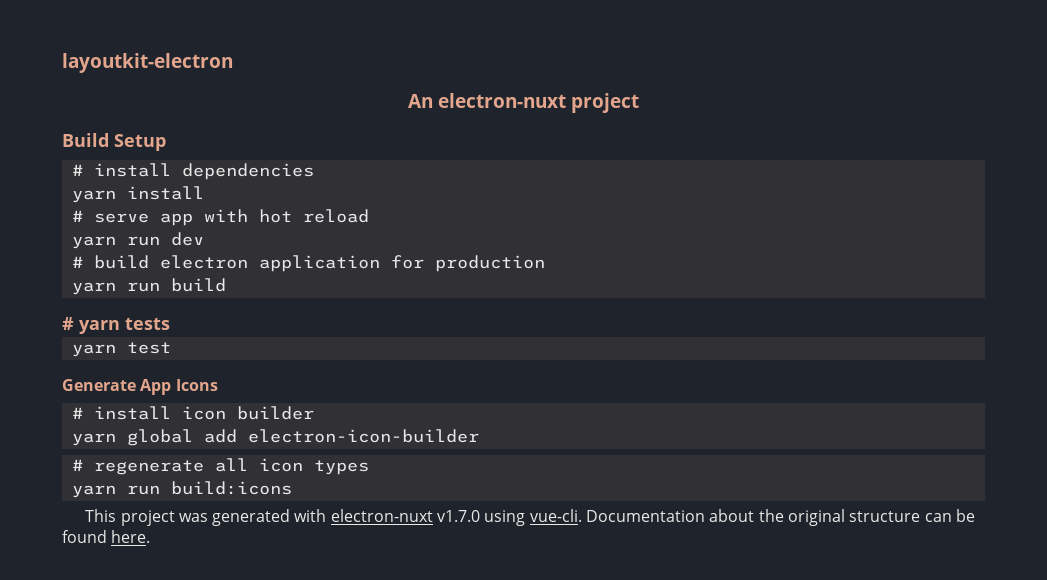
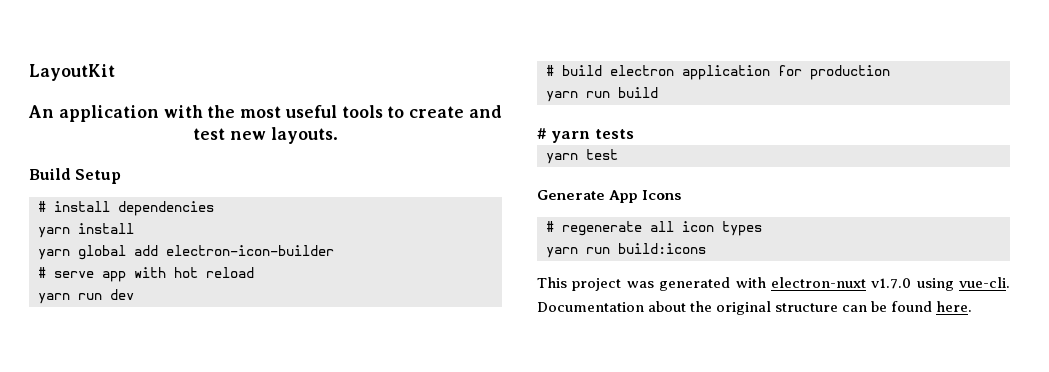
- layoutkit-electron
+ LayoutKit
- An electron-nuxt project
+ An application with the most useful tools to create and test new layouts.
+ yarn global add electron-icon-builder
- # install icon builder
- yarn global add electron-icon-builder

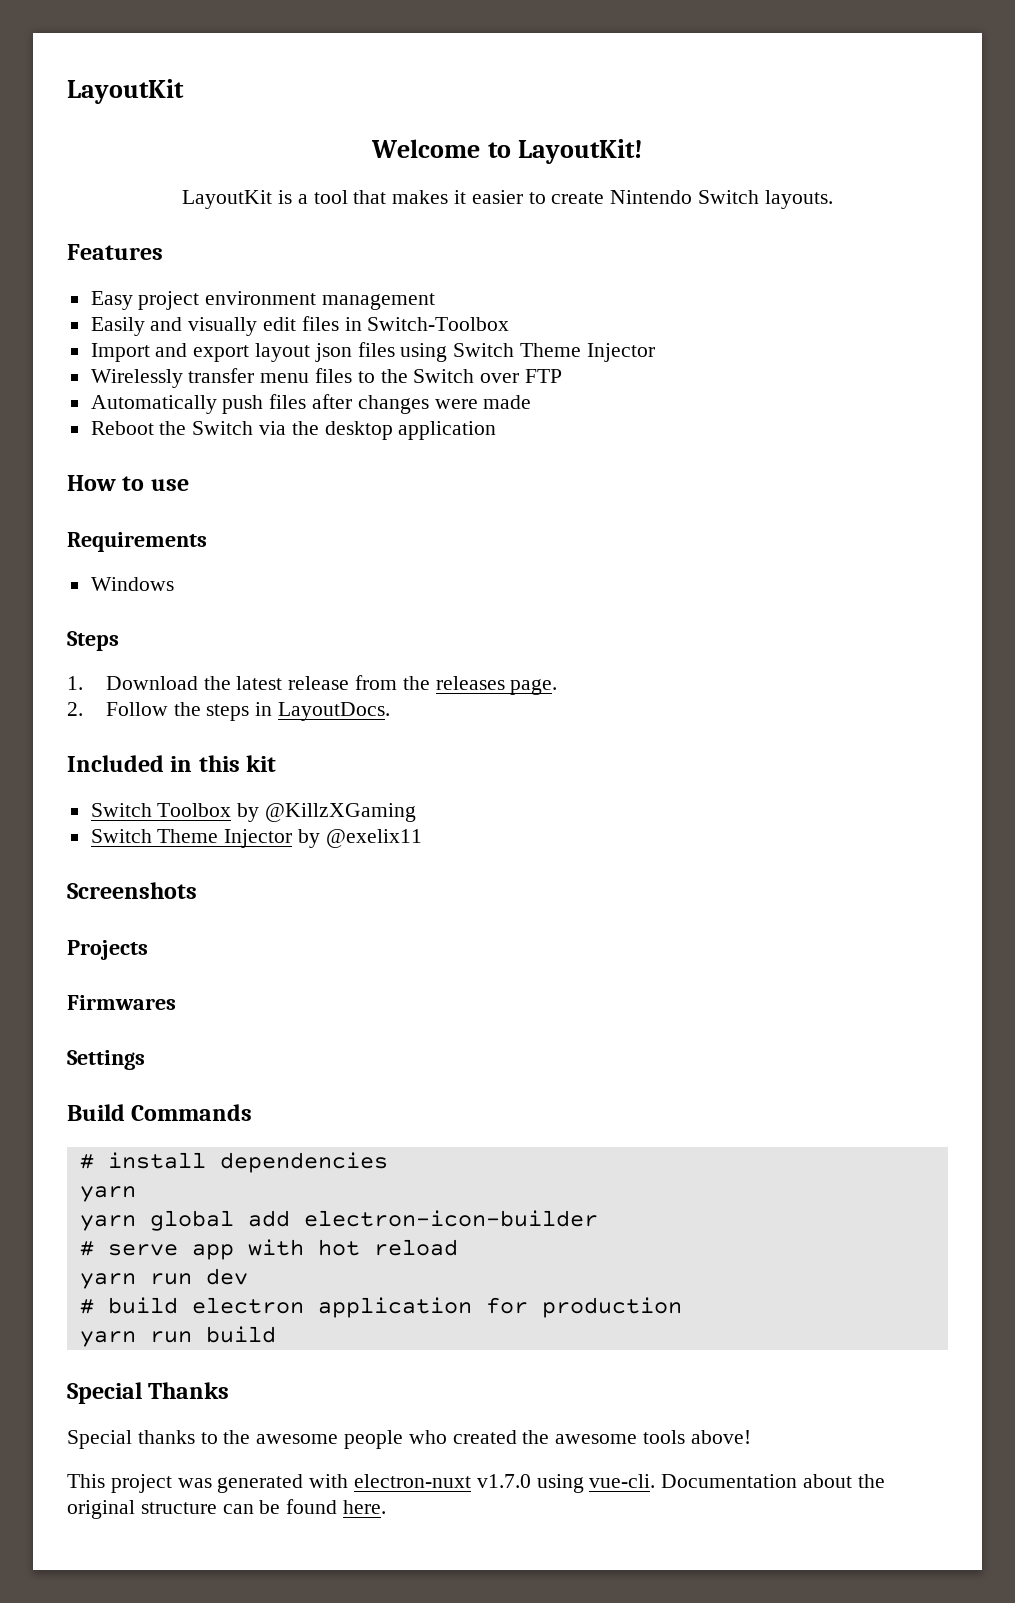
- An application with the most useful tools to create and test new layouts.
+ Welcome to LayoutKit!
+ LayoutKit is a tool that makes it easier to create Nintendo Switch layouts.
+ Features
+ Easy project environment management
+ Easily and visually edit files in Switch-Toolbox
+ Import and export layout json files using Switch Theme Injector
+ Wirelessly transfer menu files to the Switch over FTP
+ Automatically push files after changes were made
+ Reboot the Switch via the desktop application
+ How to use
+ Requirements
+ Windows
+ Steps
+ 1. Download the latest release from the releases page.
+ 2. Follow the steps in LayoutDocs.
+ Included in this kit
+ Switch Toolbox by @KillzXGaming
+ Switch Theme Injector by @exelix11
+ Screenshots
+ Projects
+ Firmwares
+ Settings
- Build Setup
+ Build Commands
  # install dependencies
- yarn install
+ yarn
- # yarn tests
- yarn test
- Generate App Icons
- # regenerate all icon types
- yarn run build:icons
+ Special Thanks
+ Special thanks to the awesome people who created the awesome tools above!

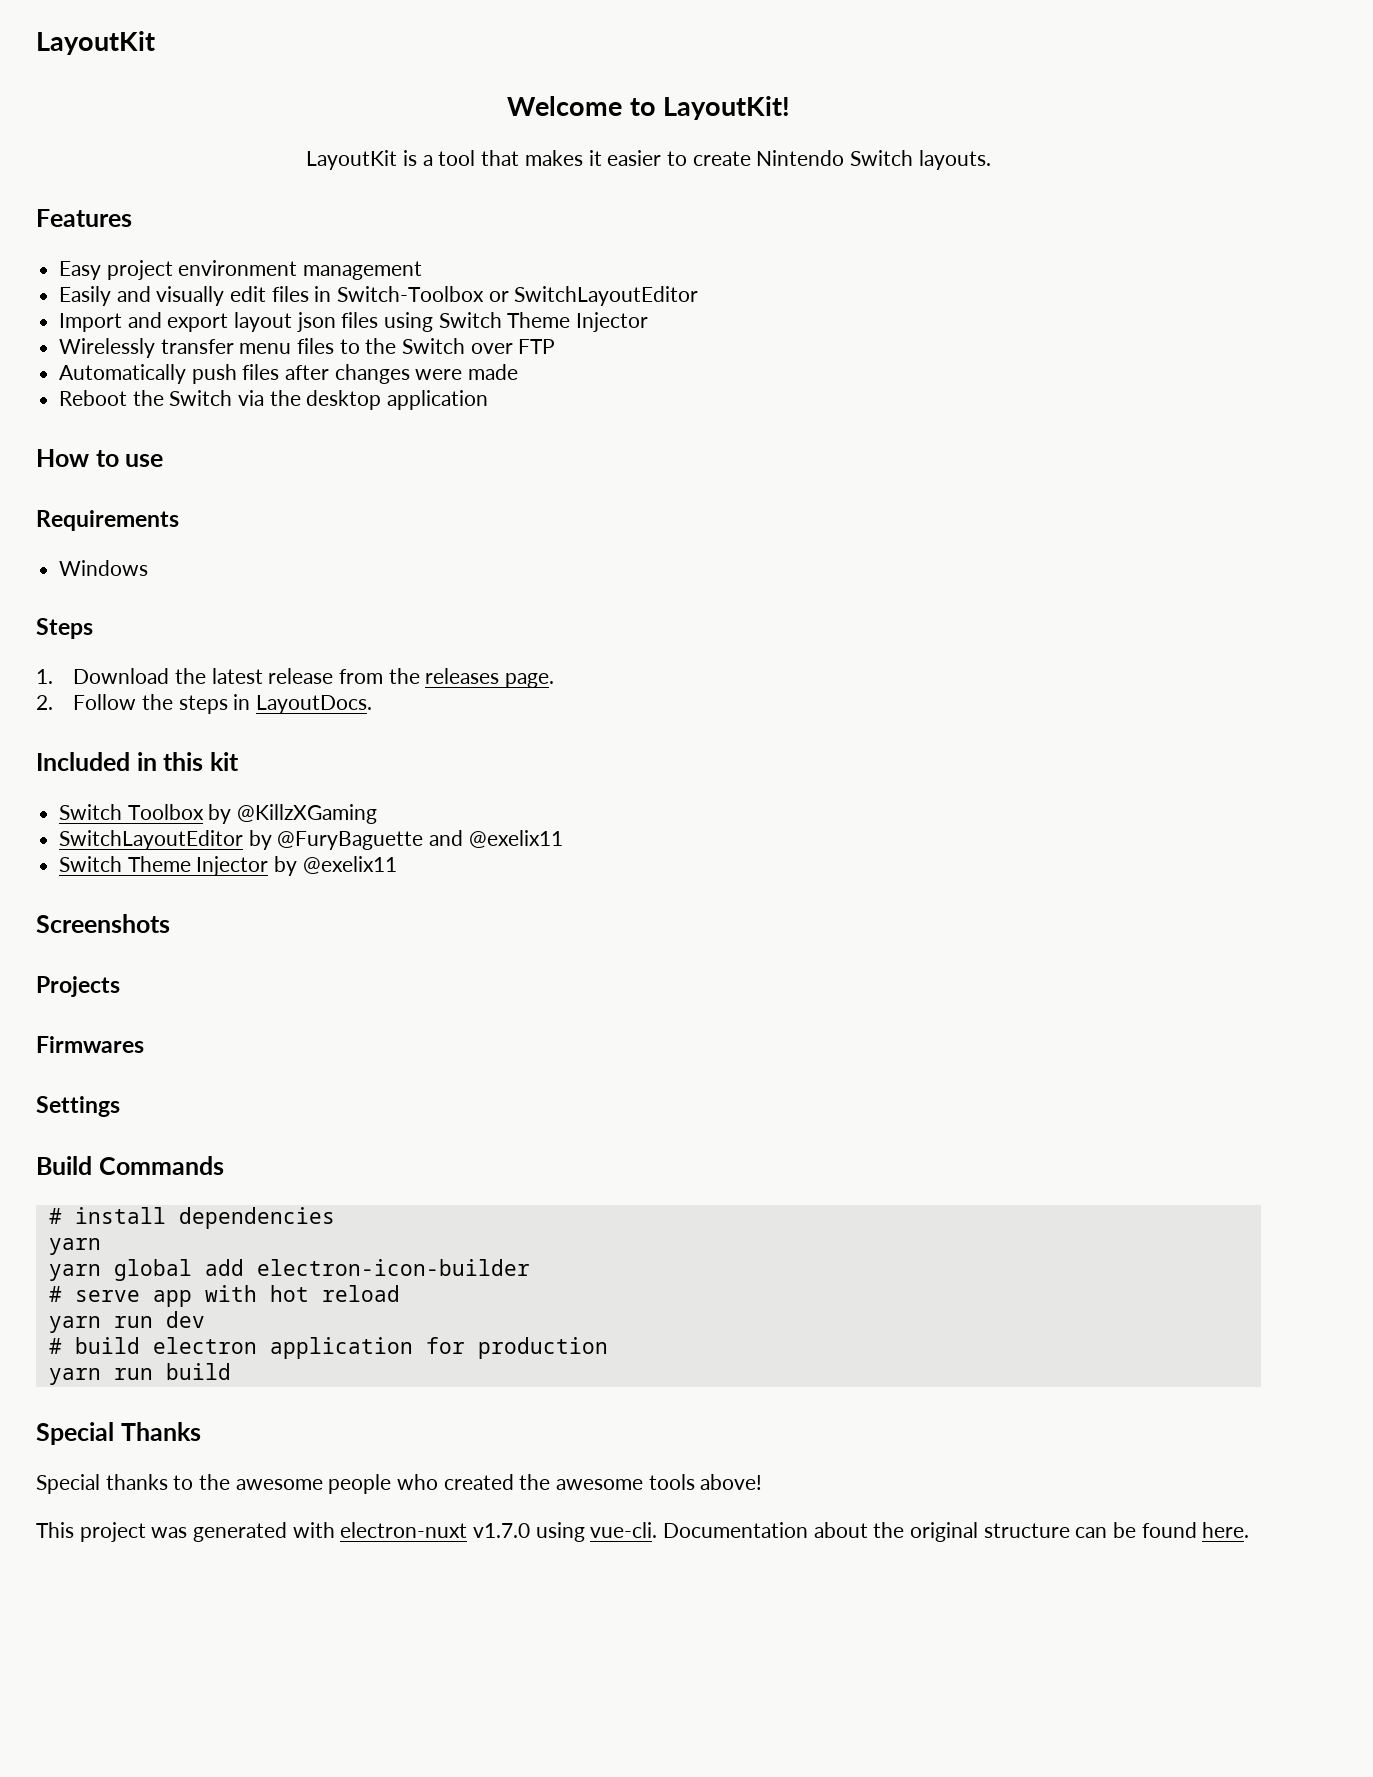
- Easily and visually edit files in Switch-Toolbox
+ Easily and visually edit files in Switch-Toolbox or SwitchLayoutEditor
+ SwitchLayoutEditor by @FuryBaguette and @exelix11

